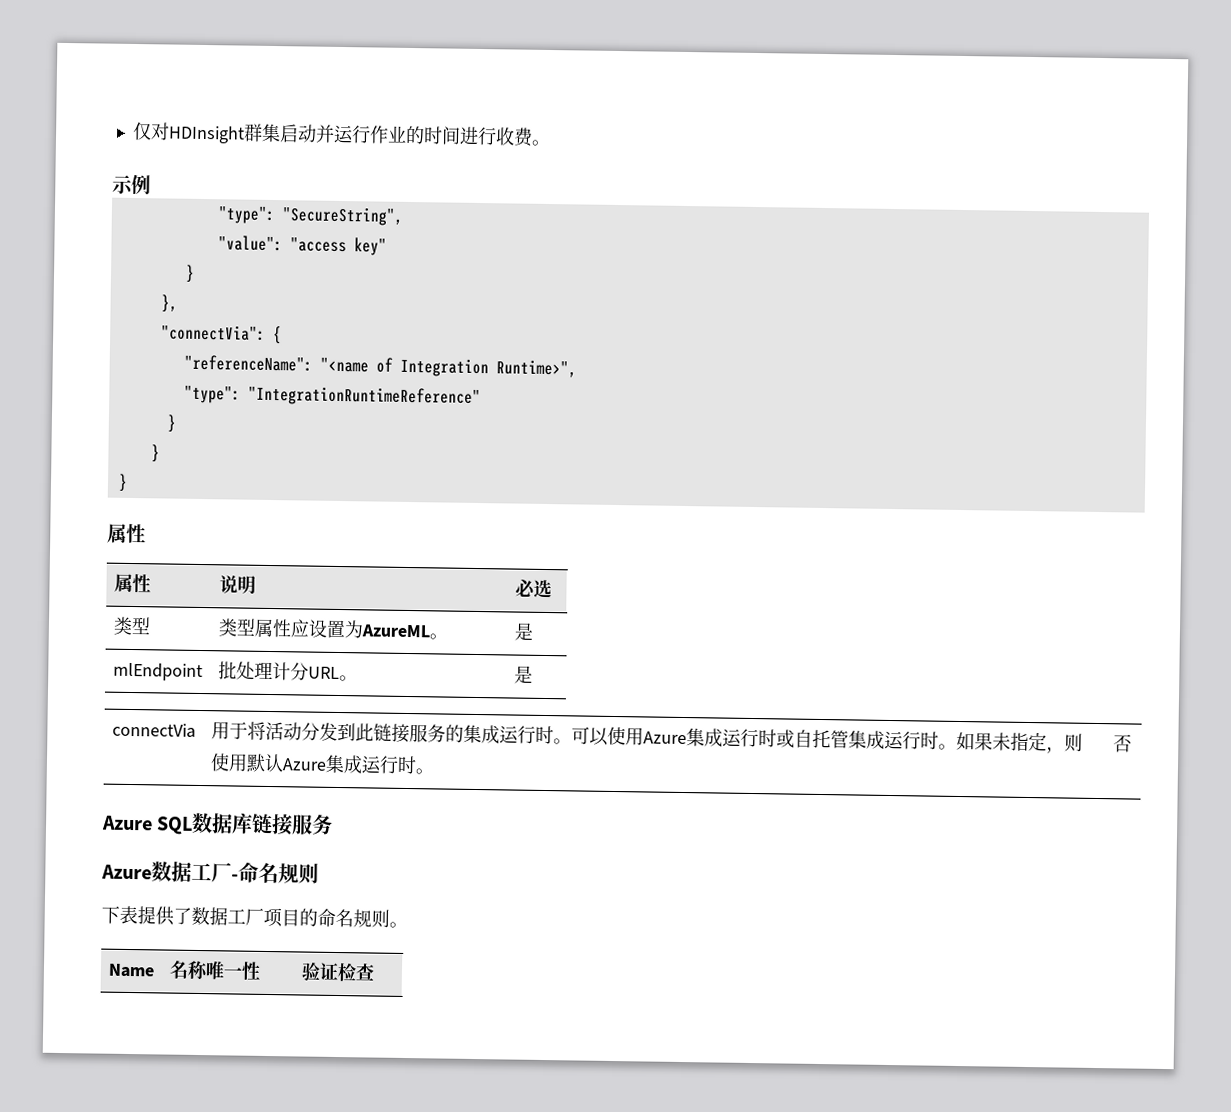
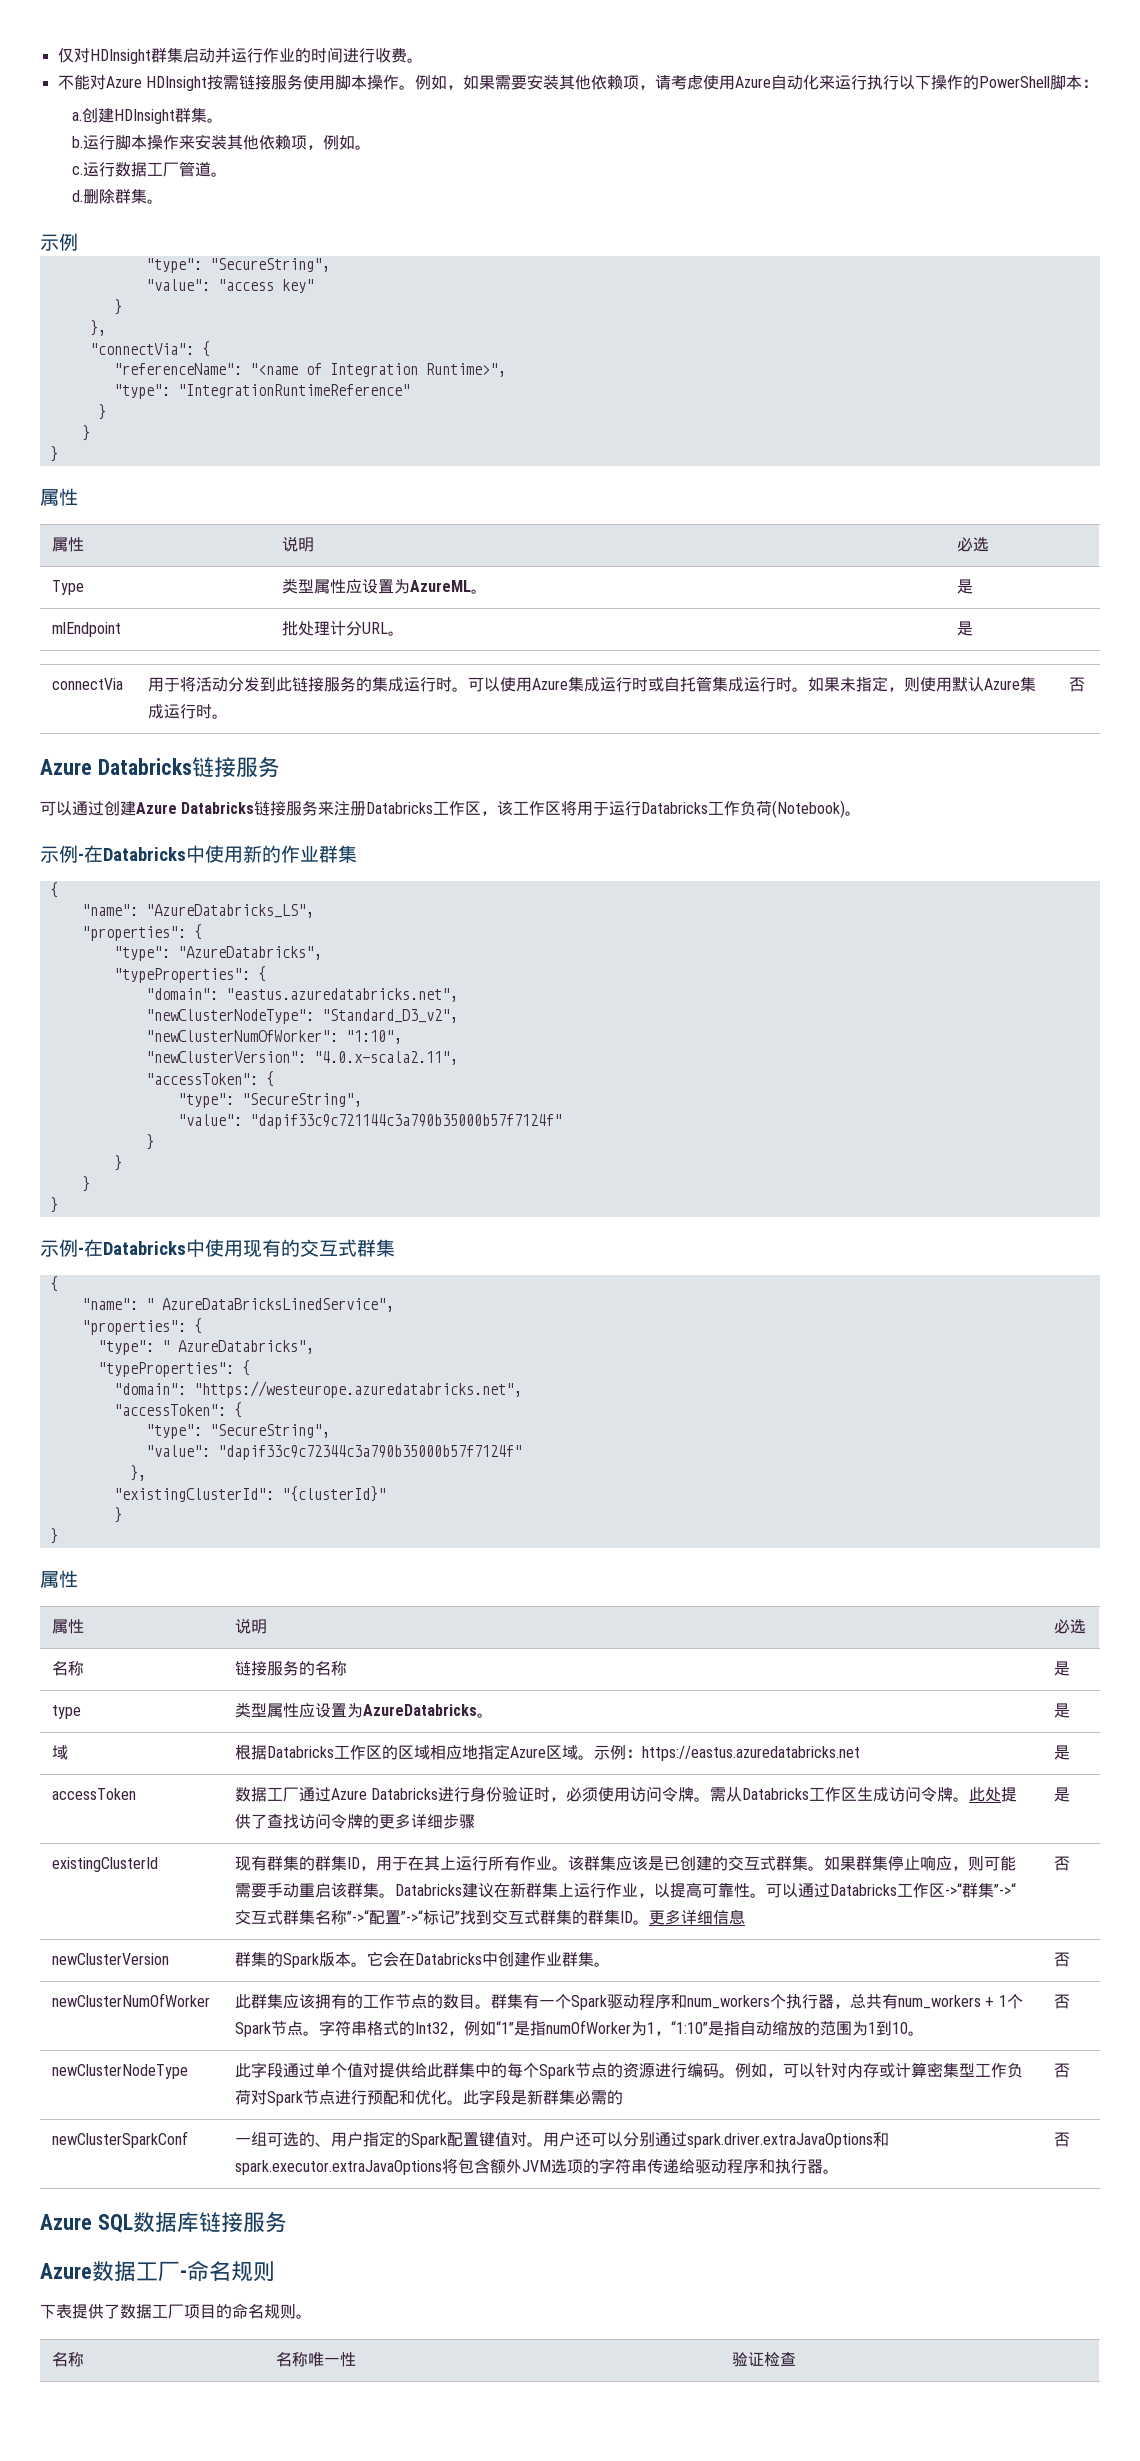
+ 不能对Azure HDInsight按需链接服务使用脚本操作。例如，如果需要安装其他依赖项，请考虑使用Azure自动化来运行执行以下操作的PowerShell脚本：
+ a.创建HDInsight群集。
+ b.运行脚本操作来安装其他依赖项，例如。
+ c.运行数据工厂管道。
+ d.删除群集。
- 类型 | 类型属性应设置为AzureML。 | 是
+ Type | 类型属性应设置为AzureML。 | 是
  connectVia | 用于将活动分发到此链接服务的集成运行时。可以使用Azure集成运行时或自托管集成运行时。如果未指定，则使用默认Azure集成运行时。 | 否
+ Azure Databricks链接服务
+ 可以通过创建Azure Databricks链接服务来注册Databricks工作区，该工作区将用于运行Databricks工作负荷(Notebook)。
+ 示例-在Databricks中使用新的作业群集
+ {
+ "name": "AzureDatabricks_LS",
+ "properties": {
+ "type": "AzureDatabricks",
+ "typeProperties": {
+ "domain": "eastus.azuredatabricks.net",
+ "newClusterNodeType": "Standard_D3_v2",
+ "newClusterNumOfWorker": "1:10",
+ "newClusterVersion": "4.0.x-scala2.11",
+ "accessToken": {
+ "type": "SecureString",
+ "value": "dapif33c9c721144c3a790b35000b57f7124f"
+ }
+ }
+ }
+ }
+ 示例-在Databricks中使用现有的交互式群集
+ {
+ "name": " AzureDataBricksLinedService",
+ "properties": {
+ "type": " AzureDatabricks",
+ "typeProperties": {
+ "domain": "https://westeurope.azuredatabricks.net",
+ "accessToken": {
+ "type": "SecureString",
+ "value": "dapif33c9c72344c3a790b35000b57f7124f"
+ },
+ "existingClusterId": "{clusterId}"
+ }
+ }
+ 属性
+ 属性 | 说明 | 必选
+ 名称 | 链接服务的名称 | 是
+ type | 类型属性应设置为AzureDatabricks。 | 是
+ 域 | 根据Databricks工作区的区域相应地指定Azure区域。示例：https://eastus.azuredatabricks.net | 是
+ accessToken | 数据工厂通过Azure Databricks进行身份验证时，必须使用访问令牌。需从Databricks工作区生成访问令牌。此处提供了查找访问令牌的更多详细步骤 | 是
+ existingClusterId | 现有群集的群集ID，用于在其上运行所有作业。该群集应该是已创建的交互式群集。如果群集停止响应，则可能需要手动重启该群集。Databricks建议在新群集上运行作业，以提高可靠性。可以通过Databricks工作区->“群集”->“交互式群集名称”->“配置”->“标记”找到交互式群集的群集ID。更多详细信息 | 否
+ newClusterVersion | 群集的Spark版本。它会在Databricks中创建作业群集。 | 否
+ newClusterNumOfWorker | 此群集应该拥有的工作节点的数目。群集有一个Spark驱动程序和num_workers个执行器，总共有num_workers + 1个Spark节点。字符串格式的Int32，例如“1”是指numOfWorker为1，“1:10”是指自动缩放的范围为1到10。 | 否
+ newClusterNodeType | 此字段通过单个值对提供给此群集中的每个Spark节点的资源进行编码。例如，可以针对内存或计算密集型工作负荷对Spark节点进行预配和优化。此字段是新群集必需的 | 否
+ newClusterSparkConf | 一组可选的、用户指定的Spark配置键值对。用户还可以分别通过spark.driver.extraJavaOptions和spark.executor.extraJavaOptions将包含额外JVM选项的字符串传递给驱动程序和执行器。 | 否
- Name | 名称唯一性 | 验证检查
+ 名称 | 名称唯一性 | 验证检查

